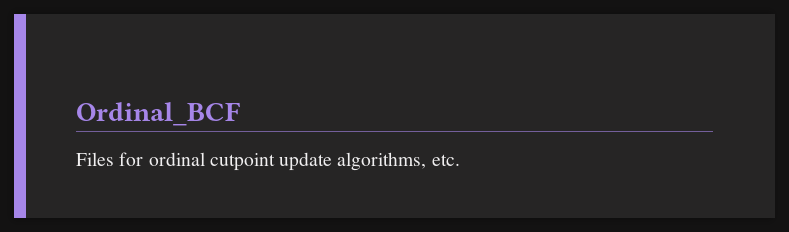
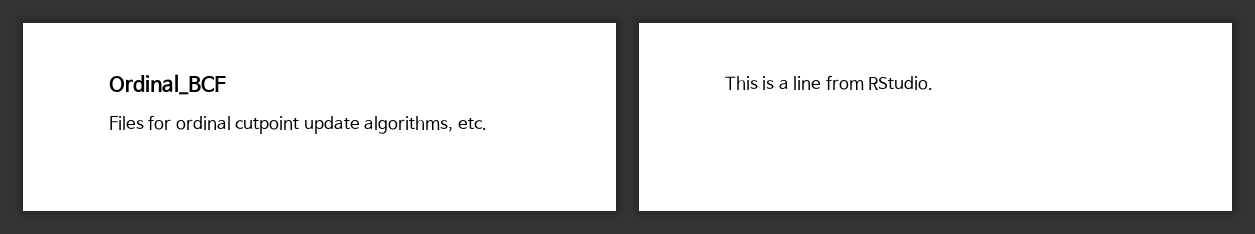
+ This is a line from RStudio.

